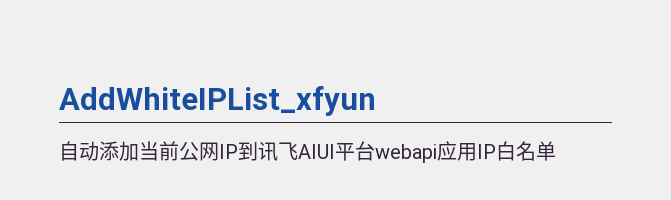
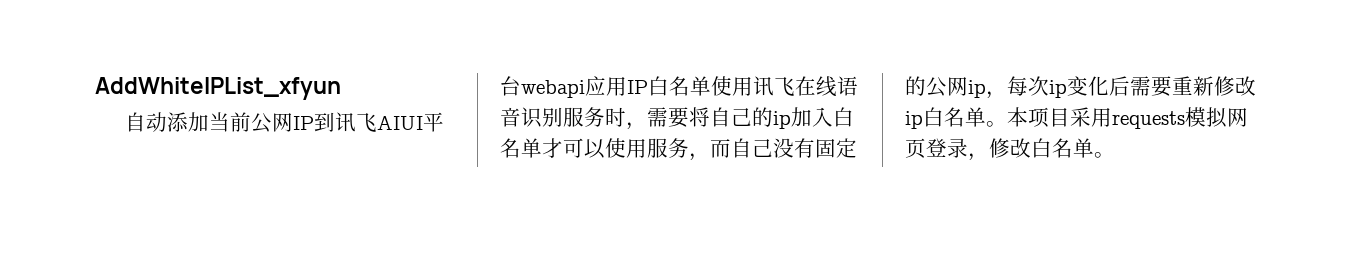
- 自动添加当前公网IP到讯飞AIUI平台webapi应用IP白名单
+ 自动添加当前公网IP到讯飞AIUI平台webapi应用IP白名单使用讯飞在线语音识别服务时，需要将自己的ip加入白名单才可以使用服务，而自己没有固定的公网ip，每次ip变化后需要重新修改ip白名单。本项目采用requests模拟网页登录，修改白名单。

